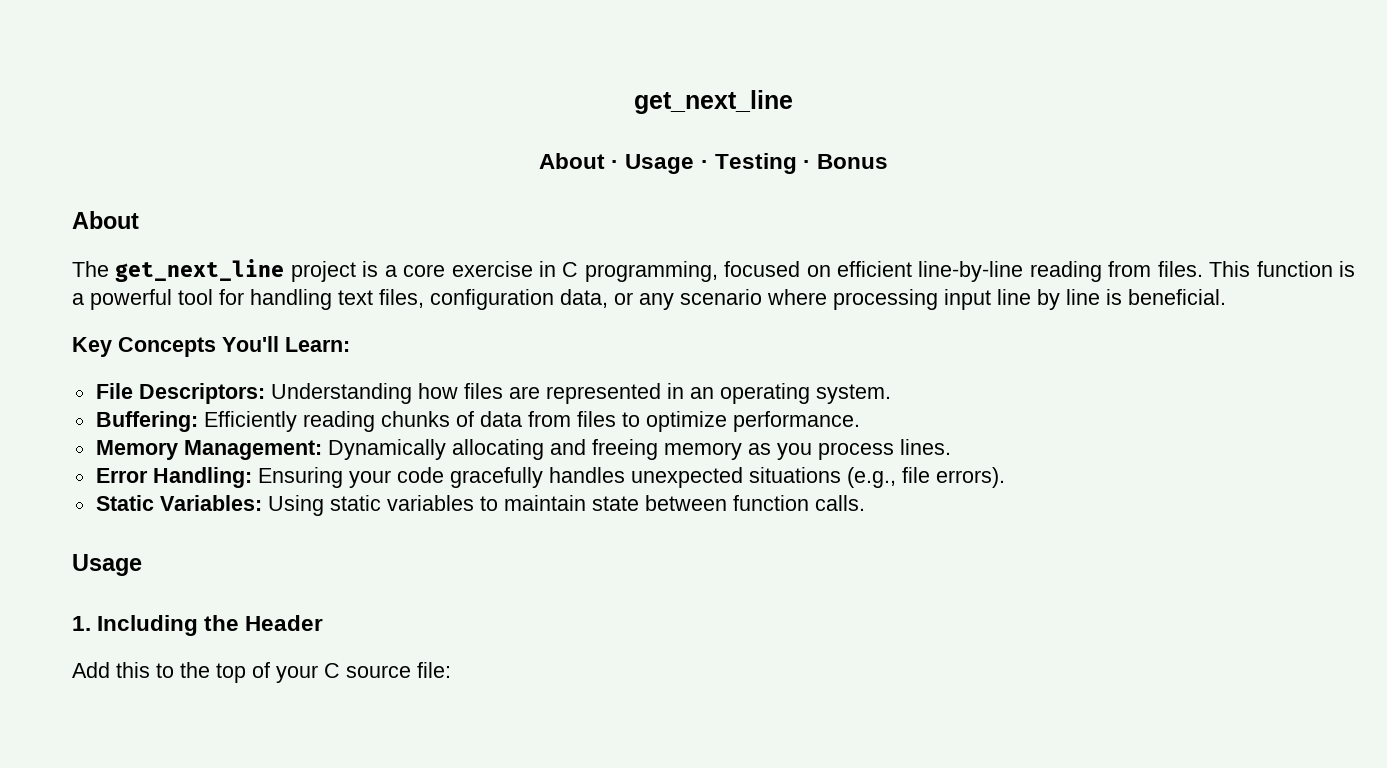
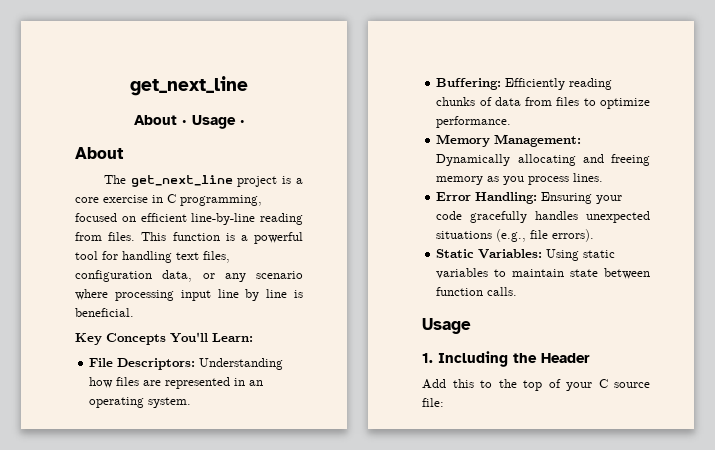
- About · Usage · Testing · Bonus
+ About · Usage ·

